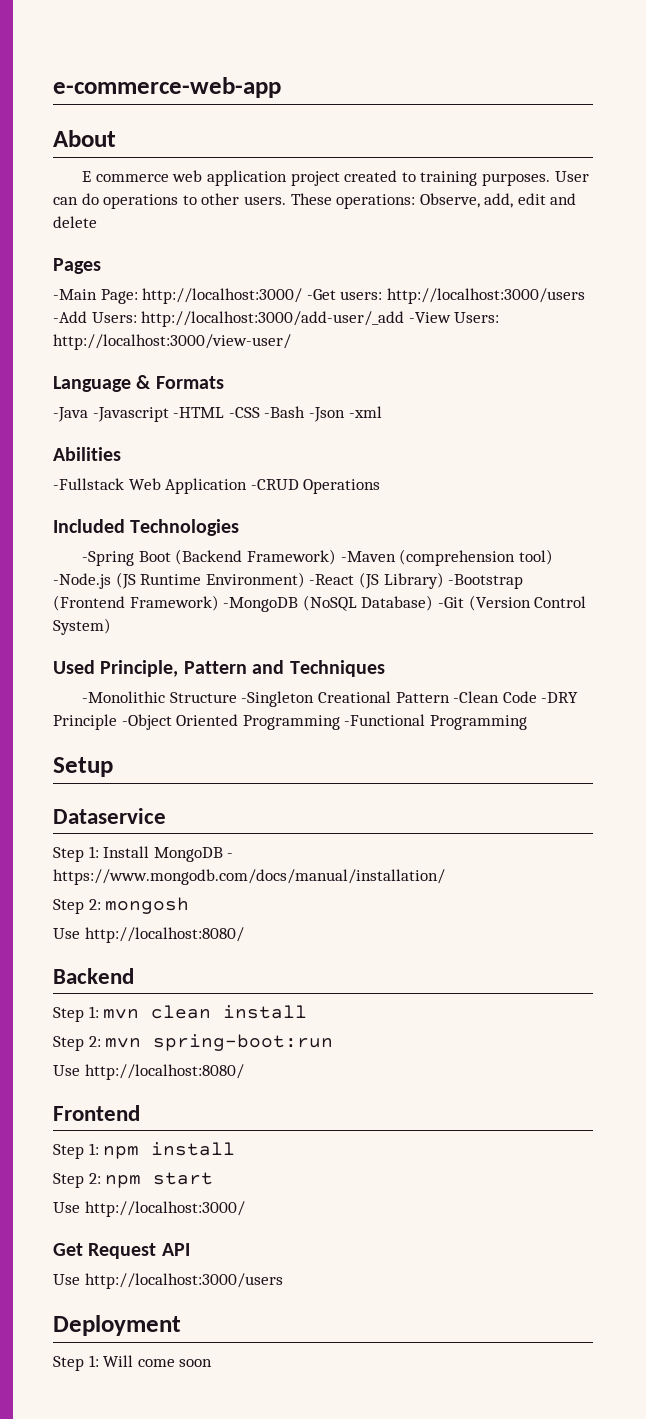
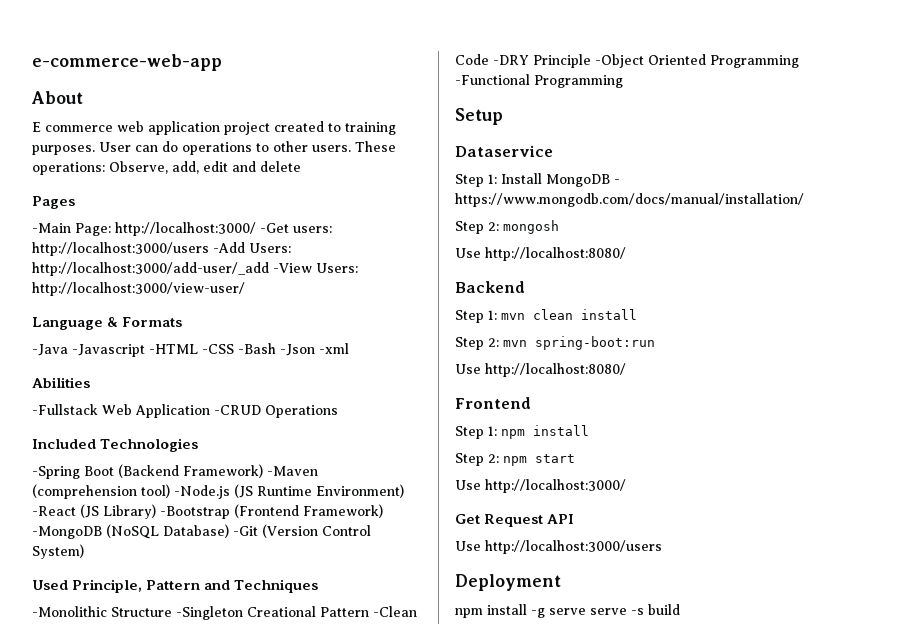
- Step 1: Will come soon
+ npm install -g serve serve -s build

